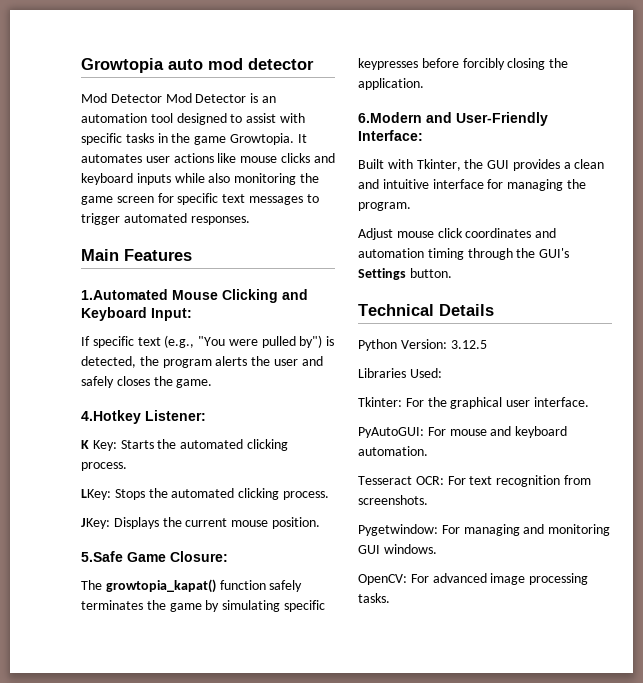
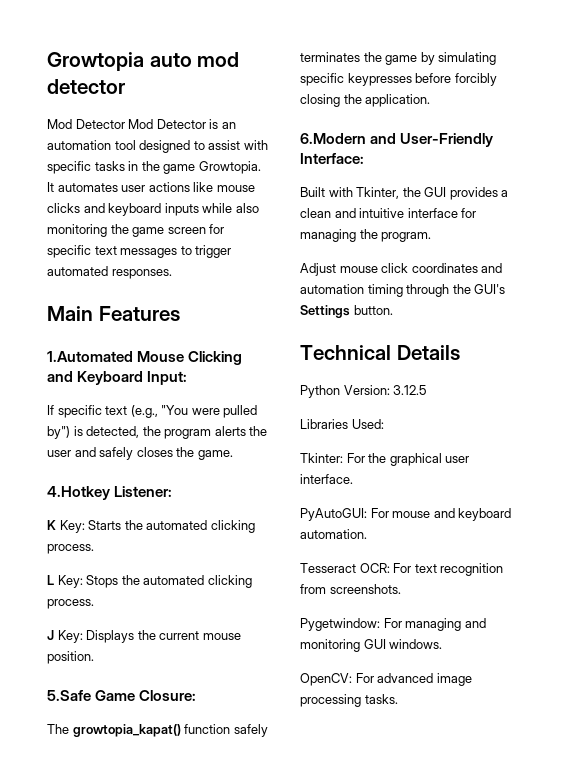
- LKey: Stops the automated clicking process.
+ L Key: Stops the automated clicking process.
- JKey: Displays the current mouse position.
+ J Key: Displays the current mouse position.

